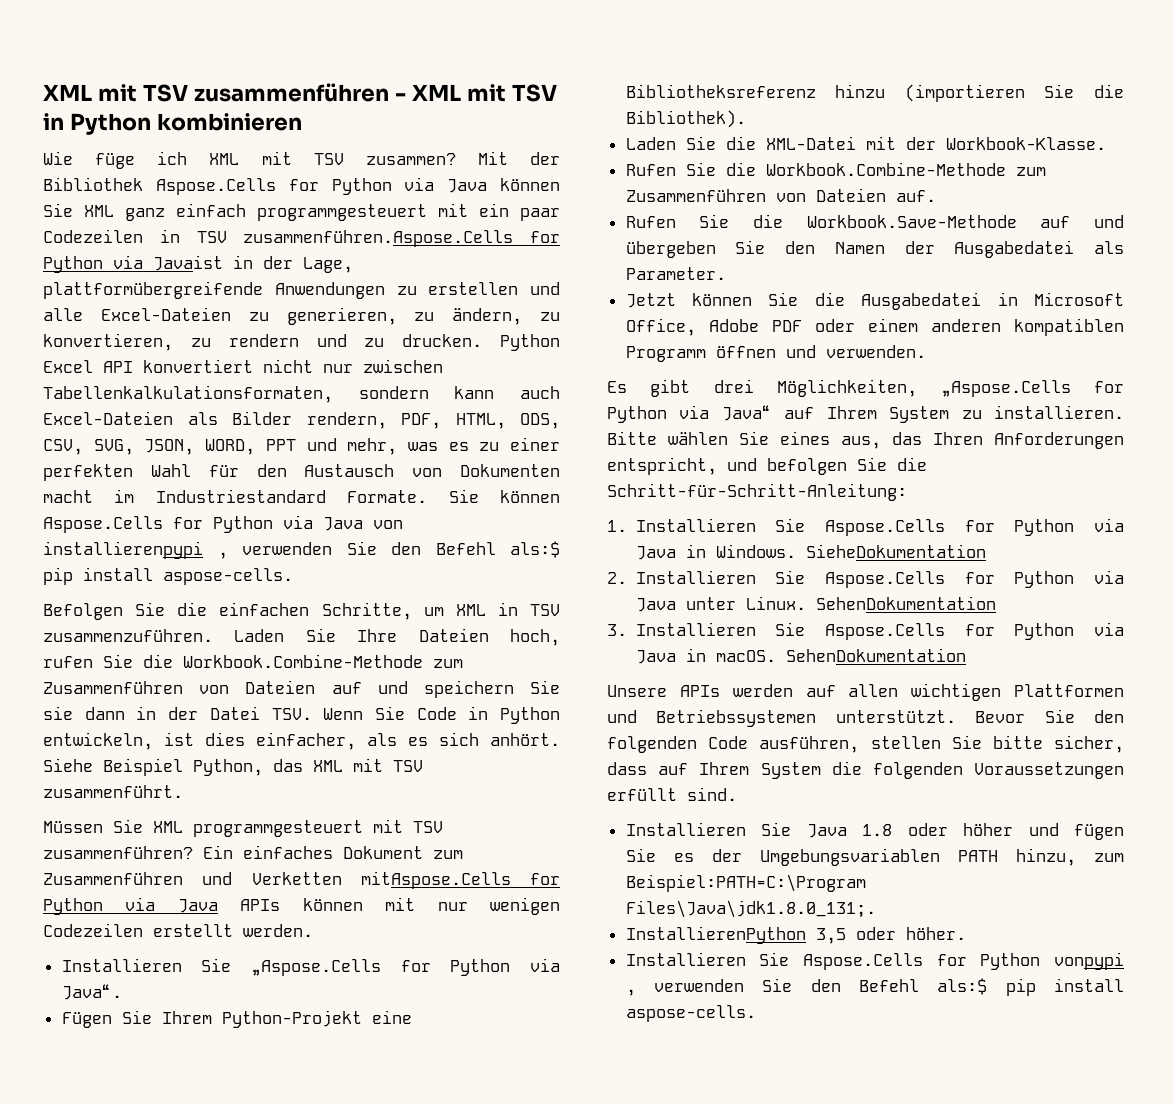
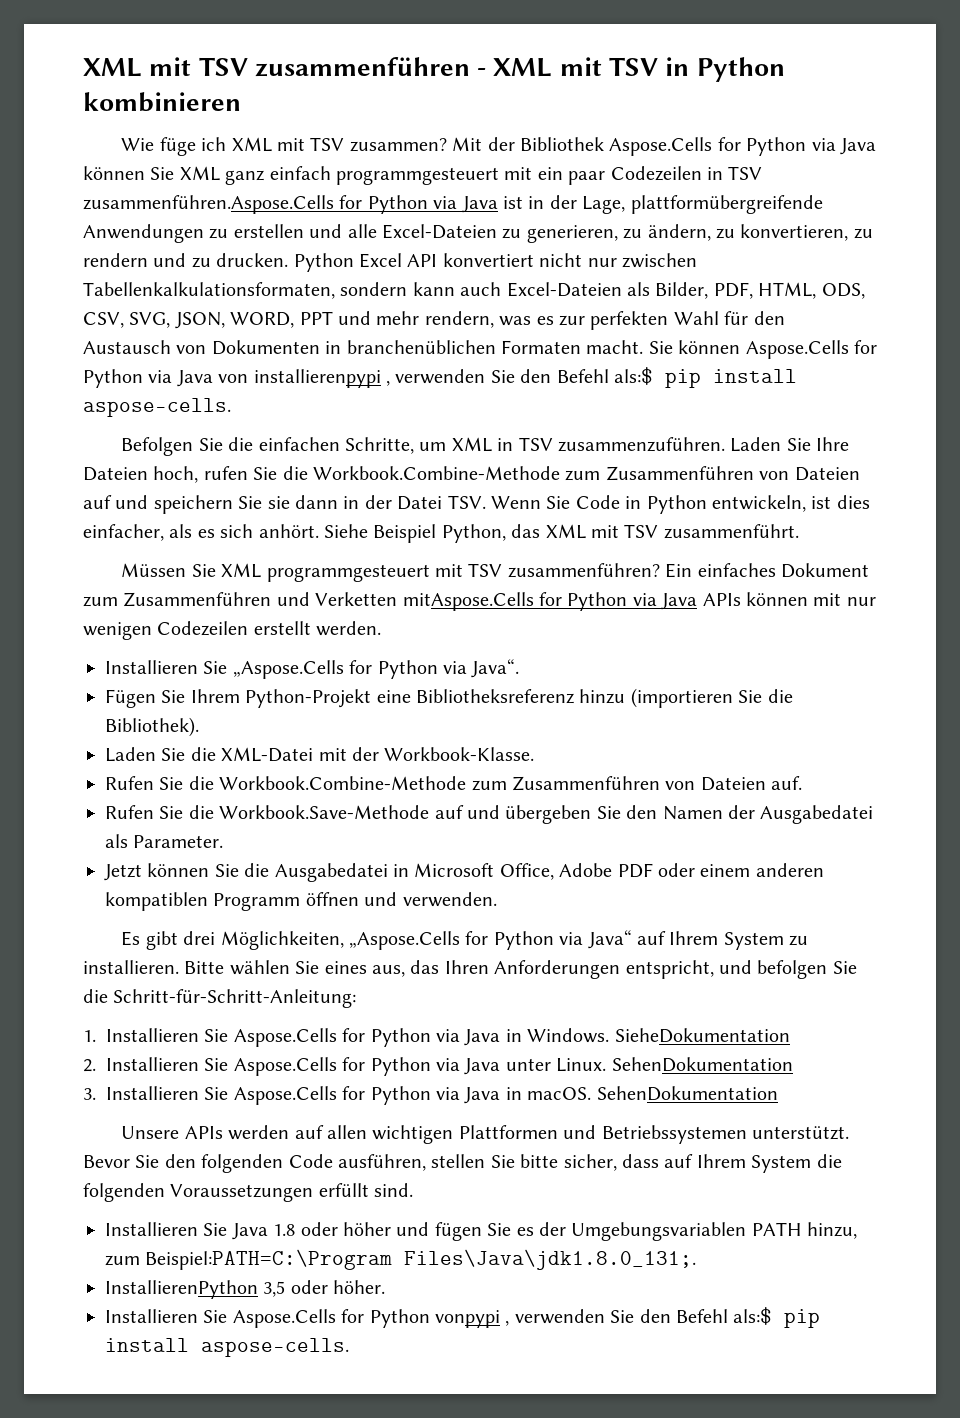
- Mit der Bibliothek Aspose.Cells for Python via Java können Sie XML ganz einfach programmgesteuert mit ein paar Codezeilen in TSV zusammenführen.Aspose.Cells for Python via Javaist in der Lage, plattformübergreifende Anwendungen zu erstellen und alle Excel-Dateien zu generieren, zu ändern, zu konvertieren, zu rendern und zu drucken.
+ Mit der Bibliothek Aspose.Cells for Python via Java können Sie XML ganz einfach programmgesteuert mit ein paar Codezeilen in TSV zusammenführen.Aspose.Cells for Python via Java ist in der Lage, plattformübergreifende Anwendungen zu erstellen und alle Excel-Dateien zu generieren, zu ändern, zu konvertieren, zu rendern und zu drucken.
- Python Excel API konvertiert nicht nur zwischen Tabellenkalkulationsformaten, sondern kann auch Excel-Dateien als Bilder rendern, PDF, HTML, ODS, CSV, SVG, JSON, WORD, PPT und mehr, was es zu einer perfekten Wahl für den Austausch von Dokumenten macht im Industriestandard Formate.
+ Python Excel API konvertiert nicht nur zwischen Tabellenkalkulationsformaten, sondern kann auch Excel-Dateien als Bilder, PDF, HTML, ODS, CSV, SVG, JSON, WORD, PPT und mehr rendern, was es zur perfekten Wahl für den Austausch von Dokumenten in branchenüblichen Formaten macht.

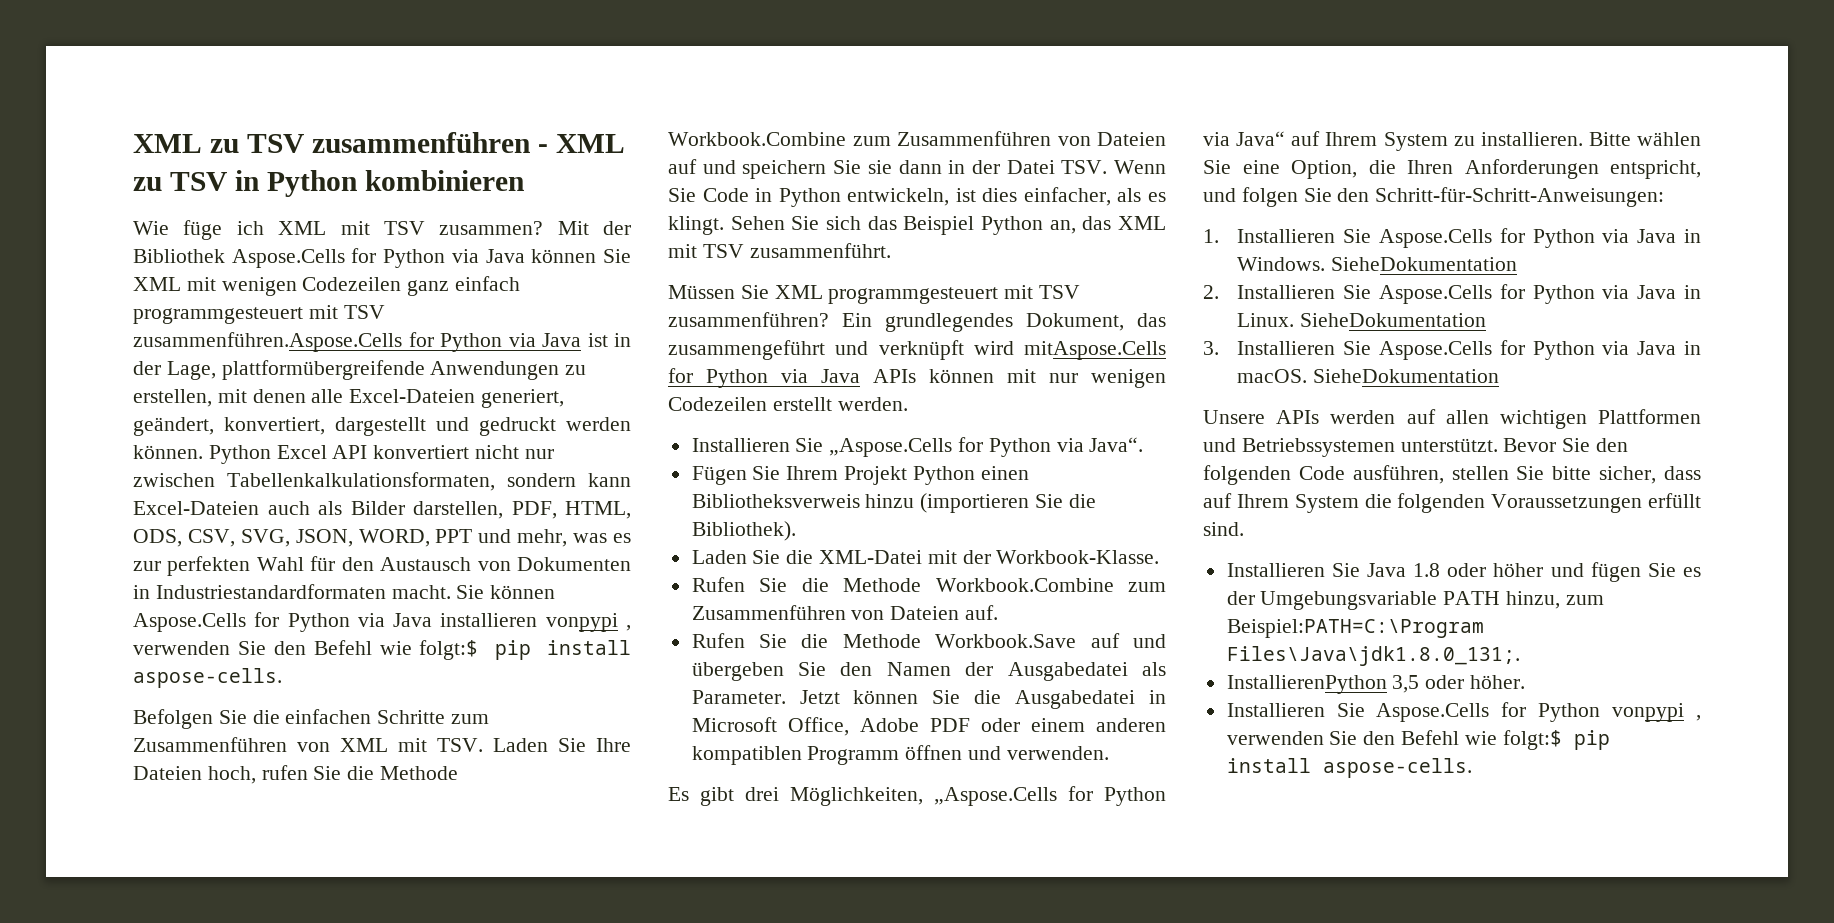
- XML mit TSV zusammenführen - XML mit TSV in Python kombinieren
+ XML zu TSV zusammenführen - XML zu TSV in Python kombinieren
- Mit der Bibliothek Aspose.Cells for Python via Java können Sie XML ganz einfach programmgesteuert mit ein paar Codezeilen in TSV zusammenführen.Aspose.Cells for Python via Java ist in der Lage, plattformübergreifende Anwendungen zu erstellen und alle Excel-Dateien zu generieren, zu ändern, zu konvertieren, zu rendern und zu drucken.
+ Mit der Bibliothek Aspose.Cells for Python via Java können Sie XML mit wenigen Codezeilen ganz einfach programmgesteuert mit TSV zusammenführen.Aspose.Cells for Python via Java ist in der Lage, plattformübergreifende Anwendungen zu erstellen, mit denen alle Excel-Dateien generiert, geändert, konvertiert, dargestellt und gedruckt werden können.
- Python Excel API konvertiert nicht nur zwischen Tabellenkalkulationsformaten, sondern kann auch Excel-Dateien als Bilder, PDF, HTML, ODS, CSV, SVG, JSON, WORD, PPT und mehr rendern, was es zur perfekten Wahl für den Austausch von Dokumenten in branchenüblichen Formaten macht.
+ Python Excel API konvertiert nicht nur zwischen Tabellenkalkulationsformaten, sondern kann Excel-Dateien auch als Bilder darstellen, PDF, HTML, ODS, CSV, SVG, JSON, WORD, PPT und mehr, was es zur perfekten Wahl für den Austausch von Dokumenten in Industriestandardformaten macht.
- Sie können Aspose.Cells for Python via Java von installierenpypi , verwenden Sie den Befehl als:$ pip install aspose-cells.
+ Sie können Aspose.Cells for Python via Java installieren vonpypi , verwenden Sie den Befehl wie folgt:$ pip install aspose-cells.
- Befolgen Sie die einfachen Schritte, um XML in TSV zusammenzuführen. Laden Sie Ihre Dateien hoch, rufen Sie die Workbook.Combine-Methode zum Zusammenführen von Dateien auf und speichern Sie sie dann in der Datei TSV. Wenn Sie Code in Python entwickeln, ist dies einfacher, als es sich anhört. Siehe Beispiel Python, das XML mit TSV zusammenführt.
+ Befolgen Sie die einfachen Schritte zum Zusammenführen von XML mit TSV. Laden Sie Ihre Dateien hoch, rufen Sie die Methode Workbook.Combine zum Zusammenführen von Dateien auf und speichern Sie sie dann in der Datei TSV. Wenn Sie Code in Python entwickeln, ist dies einfacher, als es klingt. Sehen Sie sich das Beispiel Python an, das XML mit TSV zusammenführt.
- Ein einfaches Dokument zum Zusammenführen und Verketten mitAspose.Cells for Python via Java APIs können mit nur wenigen Codezeilen erstellt werden.
+ Ein grundlegendes Dokument, das zusammengeführt und verknüpft wird mitAspose.Cells for Python via Java APIs können mit nur wenigen Codezeilen erstellt werden.
- Fügen Sie Ihrem Python-Projekt eine Bibliotheksreferenz hinzu (importieren Sie die Bibliothek).
+ Fügen Sie Ihrem Projekt Python einen Bibliotheksverweis hinzu (importieren Sie die Bibliothek).
- Rufen Sie die Workbook.Combine-Methode zum Zusammenführen von Dateien auf.
+ Rufen Sie die Methode Workbook.Combine zum Zusammenführen von Dateien auf.
- Rufen Sie die Workbook.Save-Methode auf und übergeben Sie den Namen der Ausgabedatei als Parameter.
- Jetzt können Sie die Ausgabedatei in Microsoft Office, Adobe PDF oder einem anderen kompatiblen Programm öffnen und verwenden.
+ Rufen Sie die Methode Workbook.Save auf und übergeben Sie den Namen der Ausgabedatei als Parameter. Jetzt können Sie die Ausgabedatei in Microsoft Office, Adobe PDF oder einem anderen kompatiblen Programm öffnen und verwenden.
- Bitte wählen Sie eines aus, das Ihren Anforderungen entspricht, und befolgen Sie die Schritt-für-Schritt-Anleitung:
+ Bitte wählen Sie eine Option, die Ihren Anforderungen entspricht, und folgen Sie den Schritt-für-Schritt-Anweisungen:
- 2. Installieren Sie Aspose.Cells for Python via Java unter Linux. SehenDokumentation
+ 2. Installieren Sie Aspose.Cells for Python via Java in Linux. SieheDokumentation
- 3. Installieren Sie Aspose.Cells for Python via Java in macOS. SehenDokumentation
+ 3. Installieren Sie Aspose.Cells for Python via Java in macOS. SieheDokumentation
- Installieren Sie Java 1.8 oder höher und fügen Sie es der Umgebungsvariablen PATH hinzu, zum Beispiel:PATH=C:\Program Files\Java\jdk1.8.0_131;.
+ Installieren Sie Java 1.8 oder höher und fügen Sie es der Umgebungsvariable PATH hinzu, zum Beispiel:PATH=C:\Program Files\Java\jdk1.8.0_131;.
- Installieren Sie Aspose.Cells for Python vonpypi , verwenden Sie den Befehl als:$ pip install aspose-cells.
+ Installieren Sie Aspose.Cells for Python vonpypi , verwenden Sie den Befehl wie folgt:$ pip install aspose-cells.

